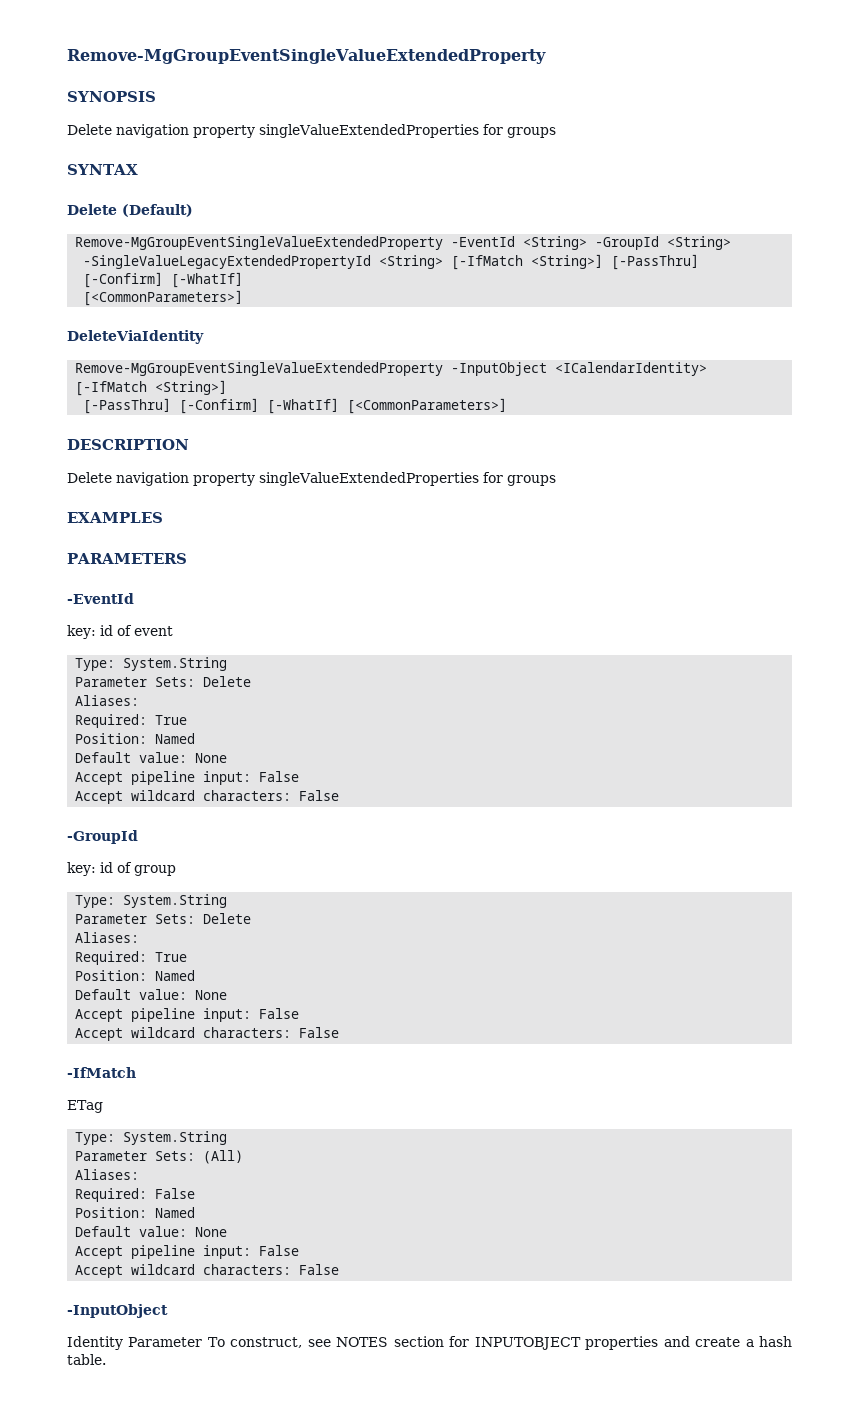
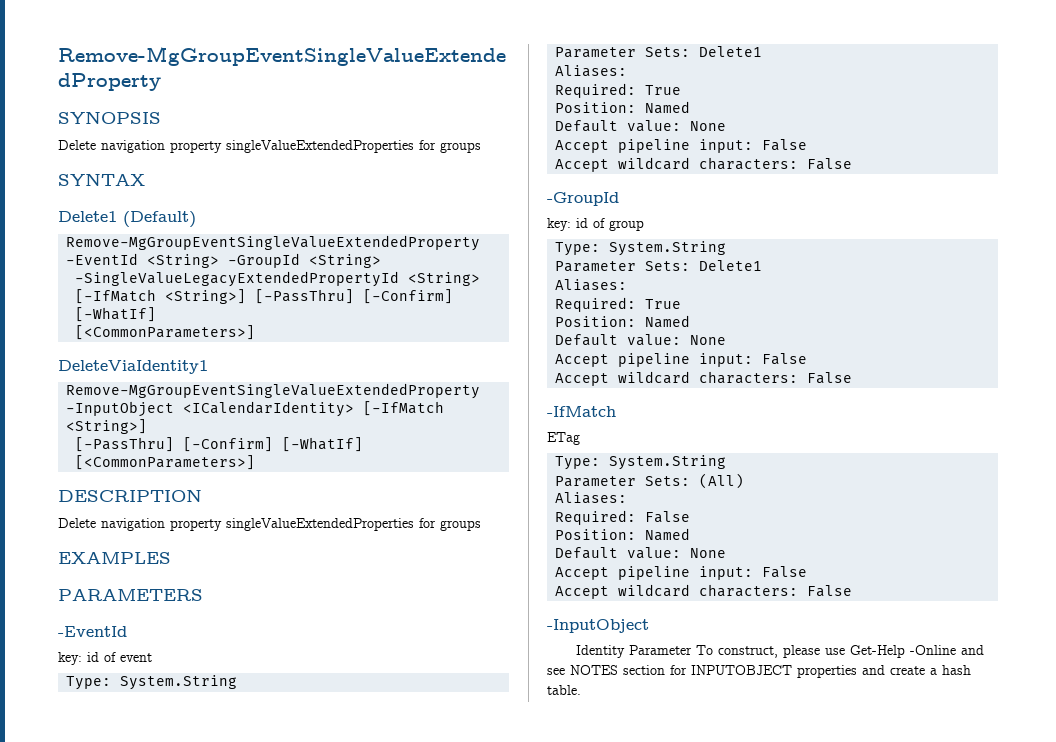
- Delete (Default)
+ Delete1 (Default)
- DeleteViaIdentity
+ DeleteViaIdentity1
  key: id of event
  Type: System.String
- Parameter Sets: Delete
+ Parameter Sets: Delete1
  key: id of group
  Type: System.String
- Parameter Sets: Delete
+ Parameter Sets: Delete1
- Identity Parameter To construct, see NOTES section for INPUTOBJECT properties and create a hash table.
+ Identity Parameter To construct, please use Get-Help -Online and see NOTES section for INPUTOBJECT properties and create a hash table.

